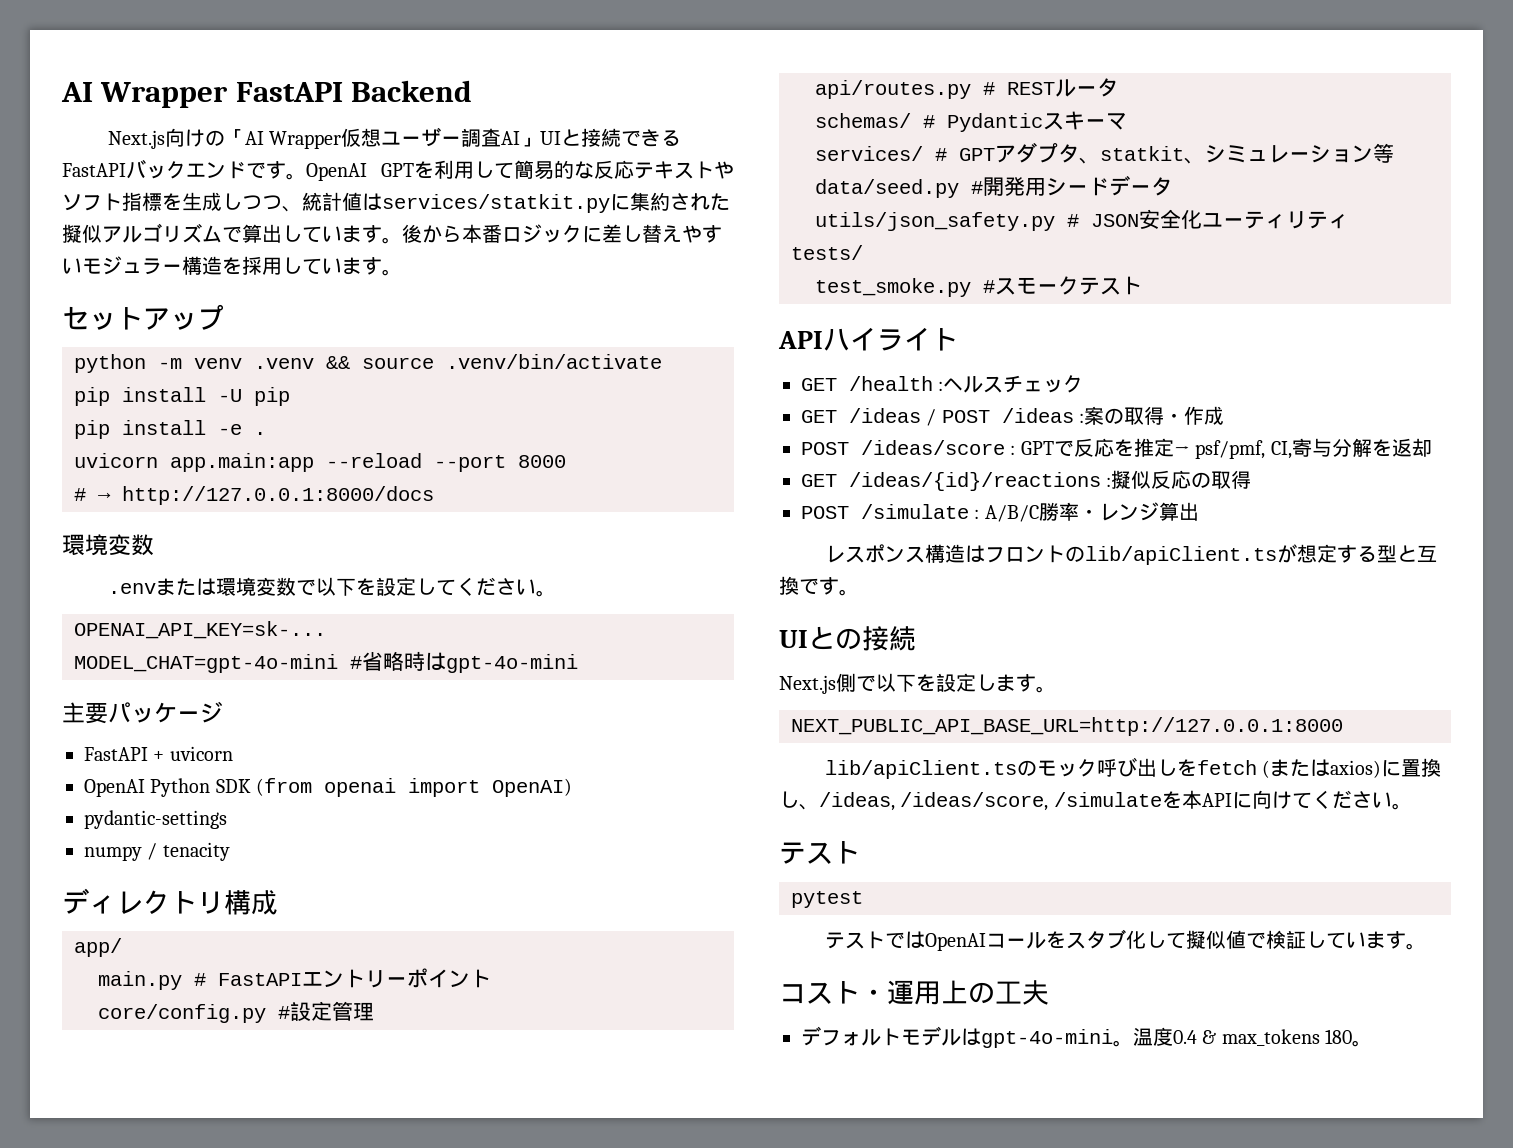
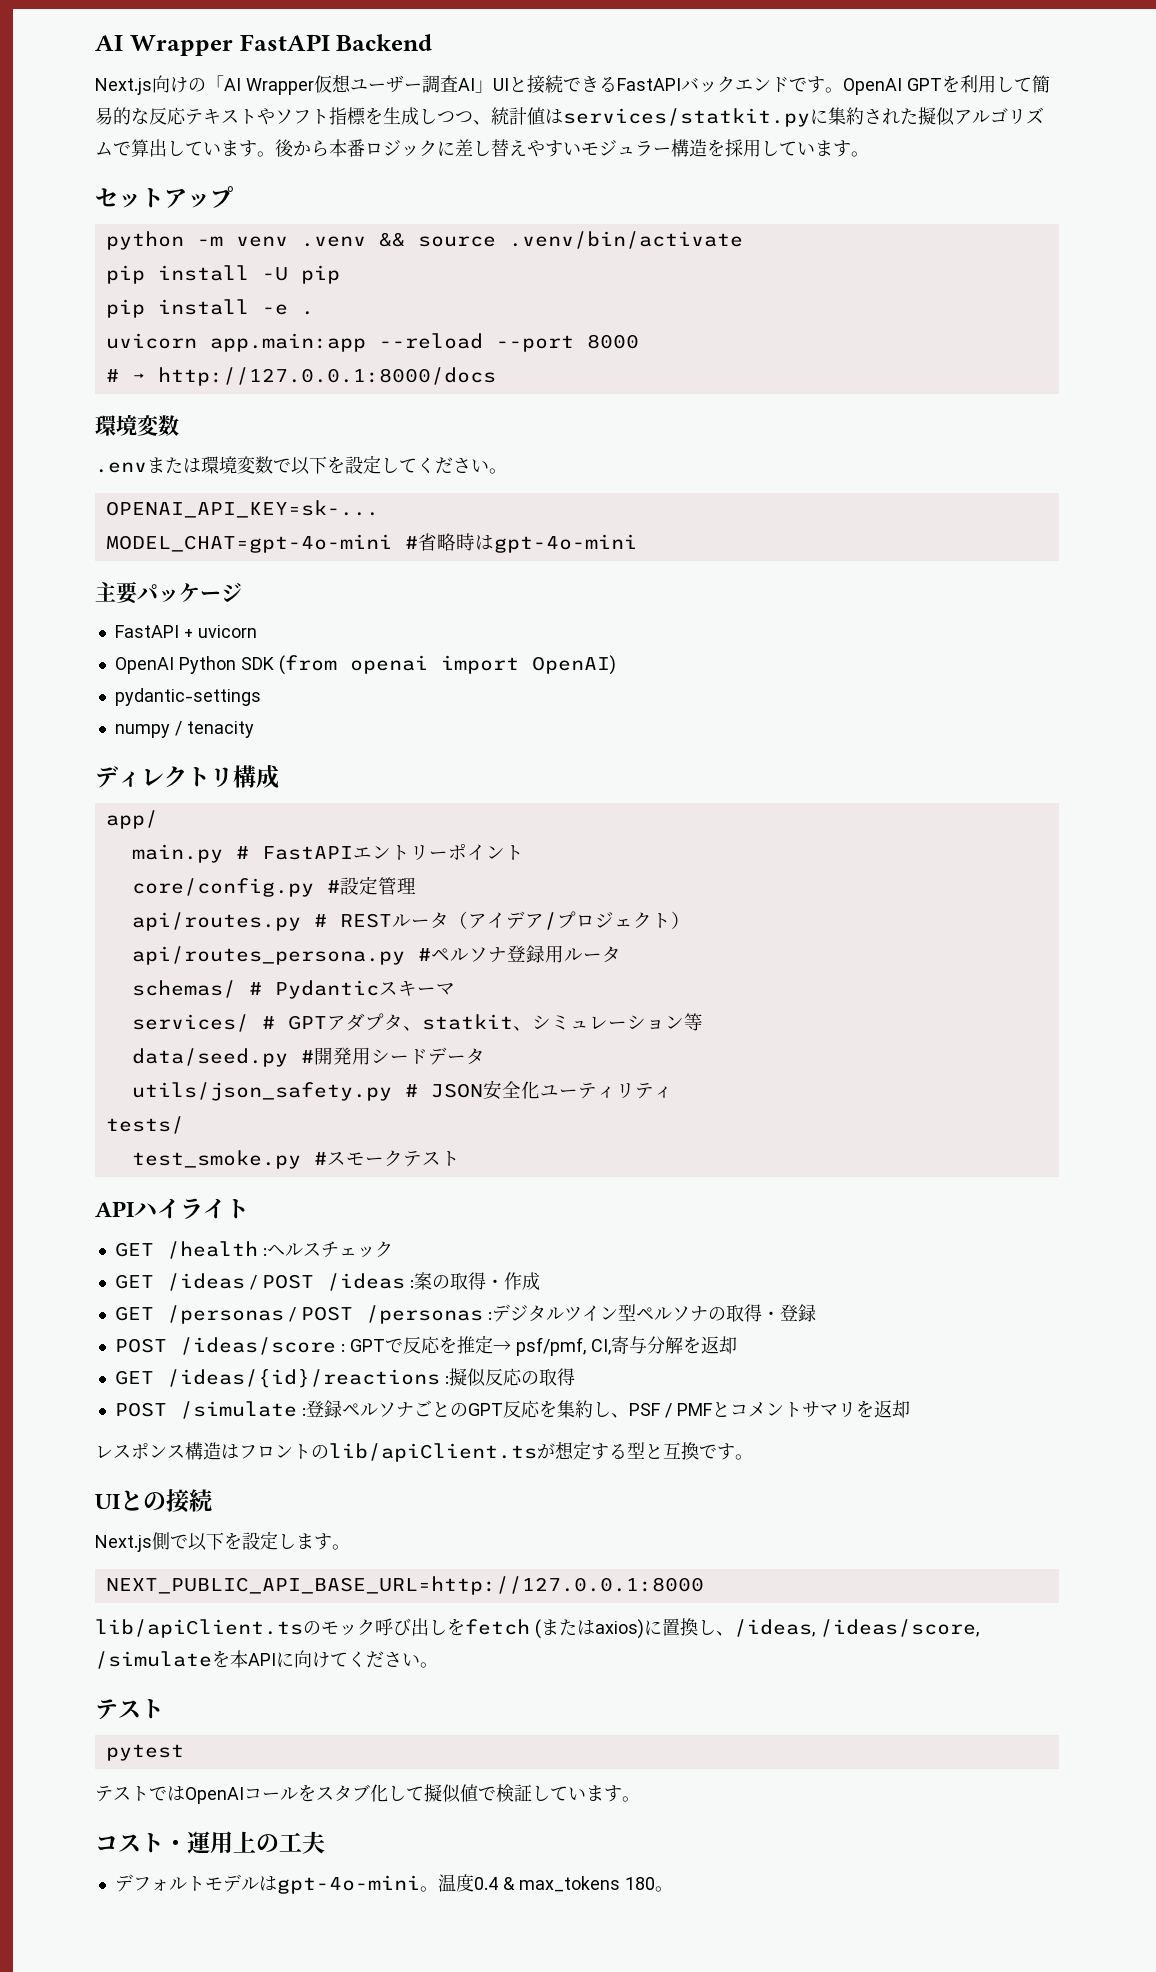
- api/routes.py # RESTルータ
+ api/routes.py # RESTルータ（アイデア/プロジェクト）
+ api/routes_persona.py #ペルソナ登録用ルータ
+ GET /personas / POST /personas :デジタルツイン型ペルソナの取得・登録
- POST /simulate : A/B/C勝率・レンジ算出
+ POST /simulate :登録ペルソナごとのGPT反応を集約し、PSF / PMFとコメントサマリを返却

